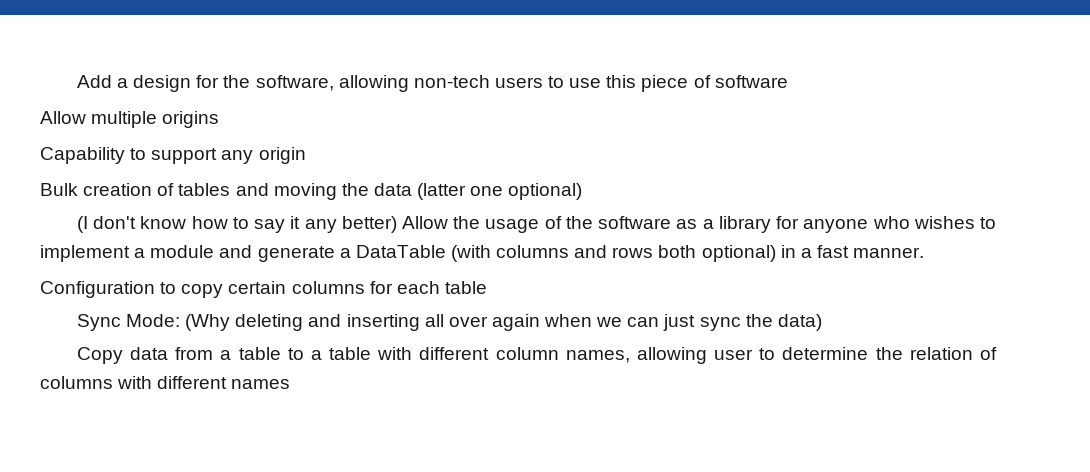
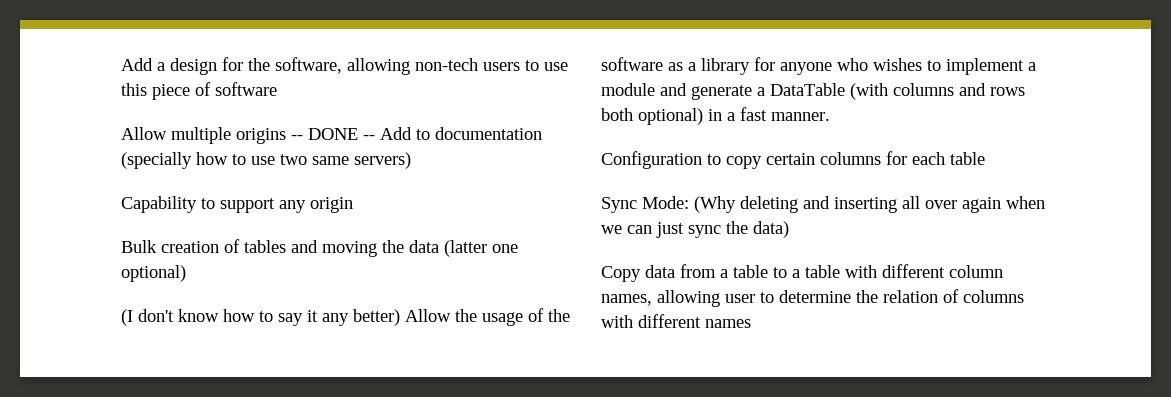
- Allow multiple origins
+ Allow multiple origins -- DONE -- Add to documentation (specially how to use two same servers)

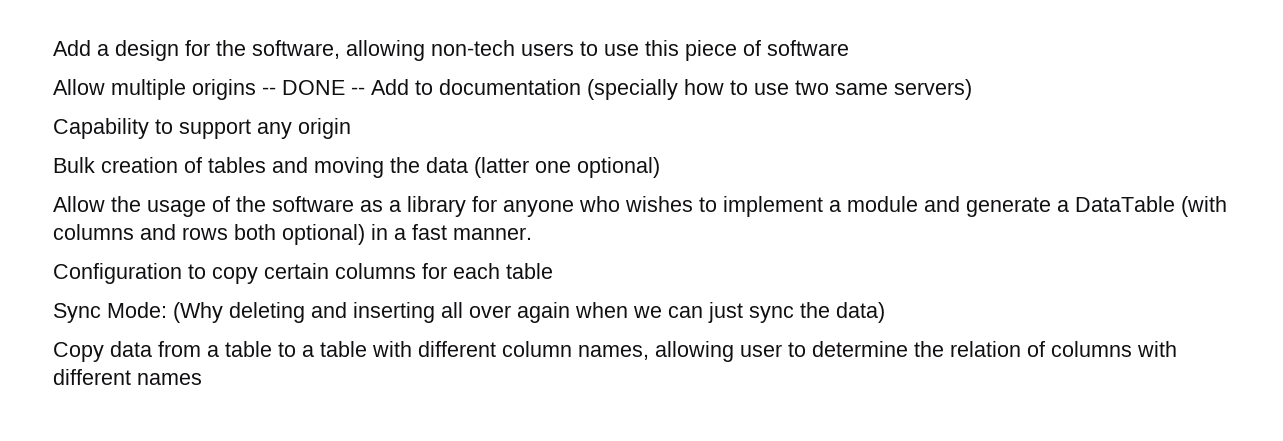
- (I don't know how to say it any better) Allow the usage of the software as a library for anyone who wishes to implement a module and generate a DataTable (with columns and rows both optional) in a fast manner.
+ Allow the usage of the software as a library for anyone who wishes to implement a module and generate a DataTable (with columns and rows both optional) in a fast manner.

